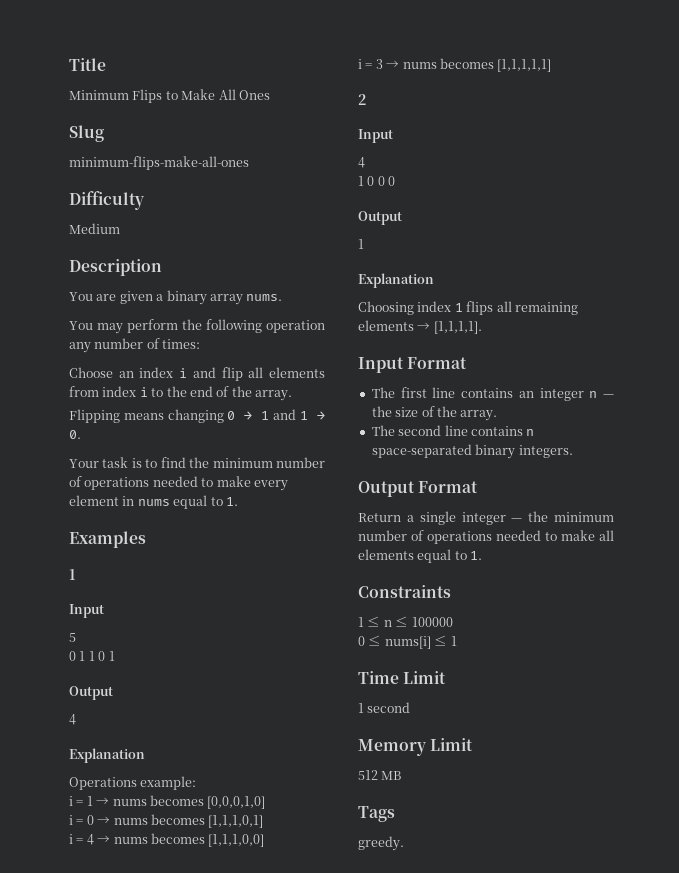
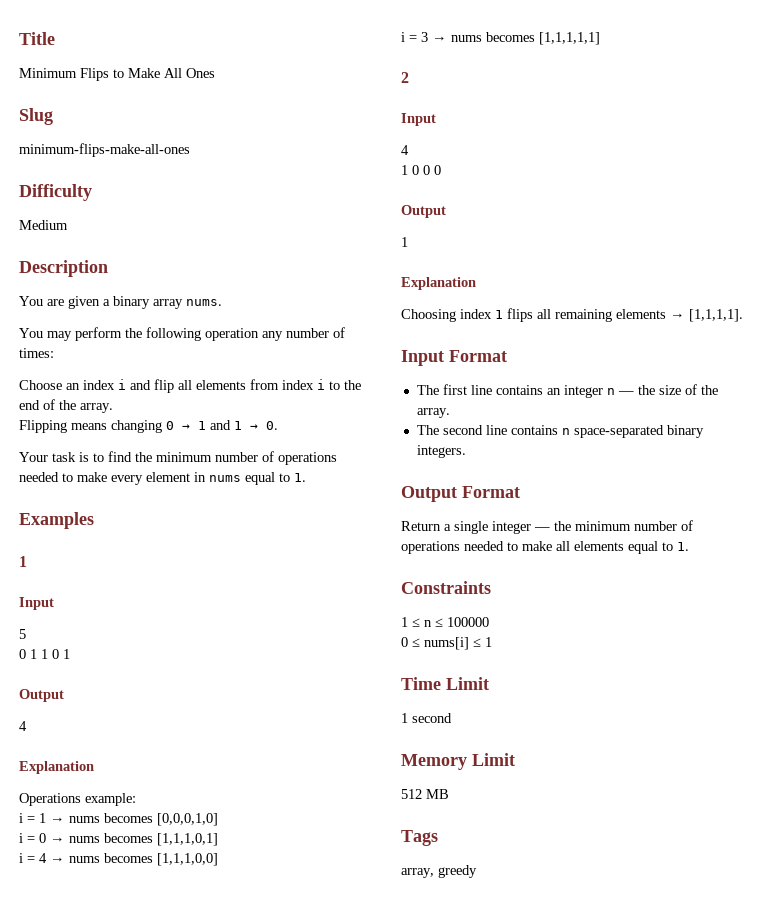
- greedy.
+ array, greedy

